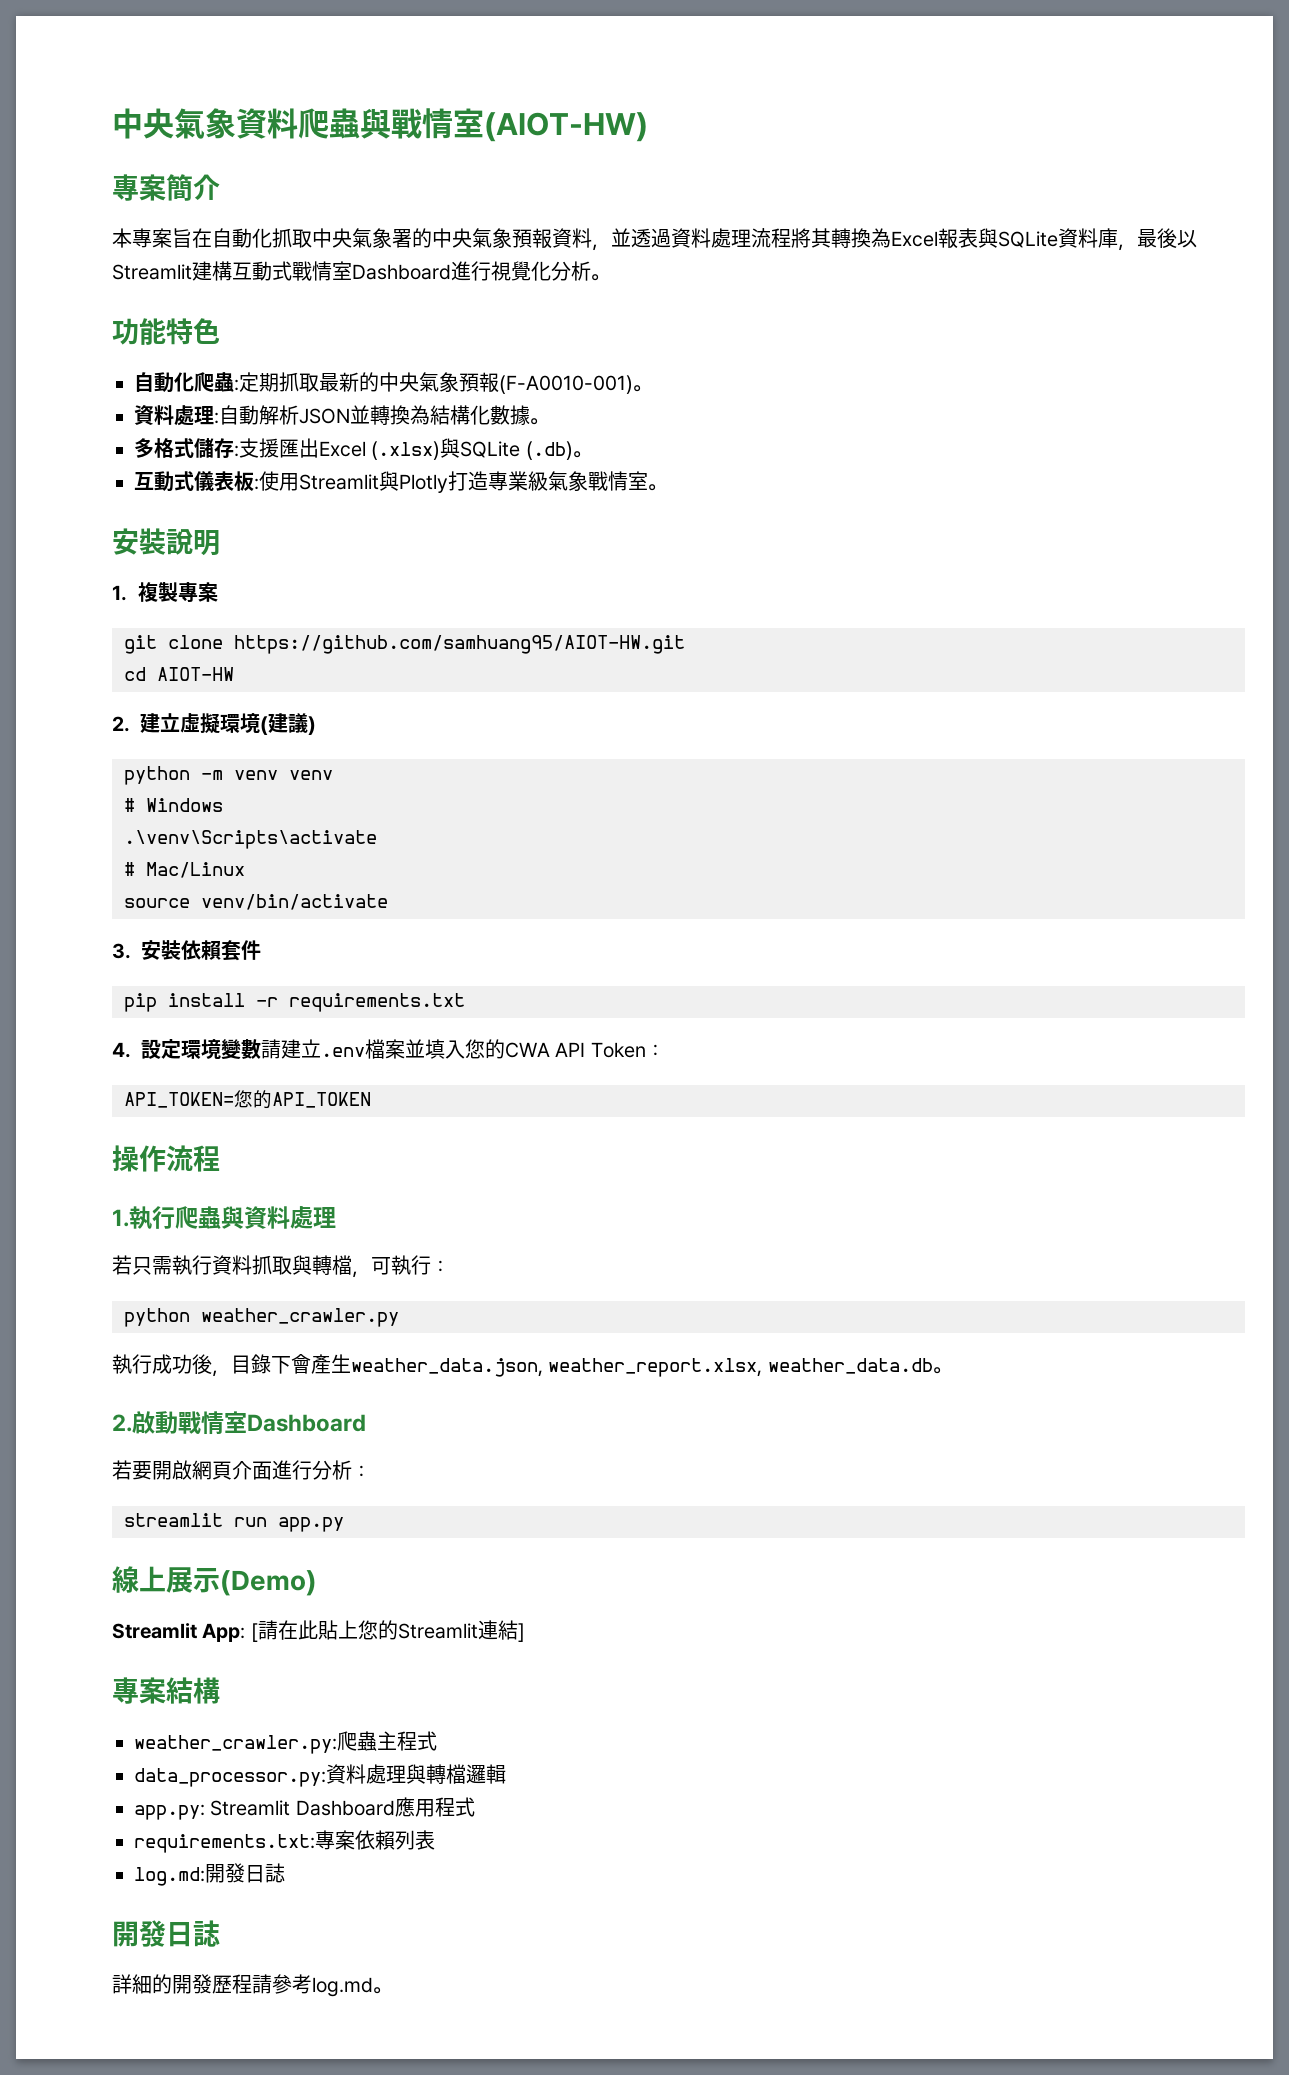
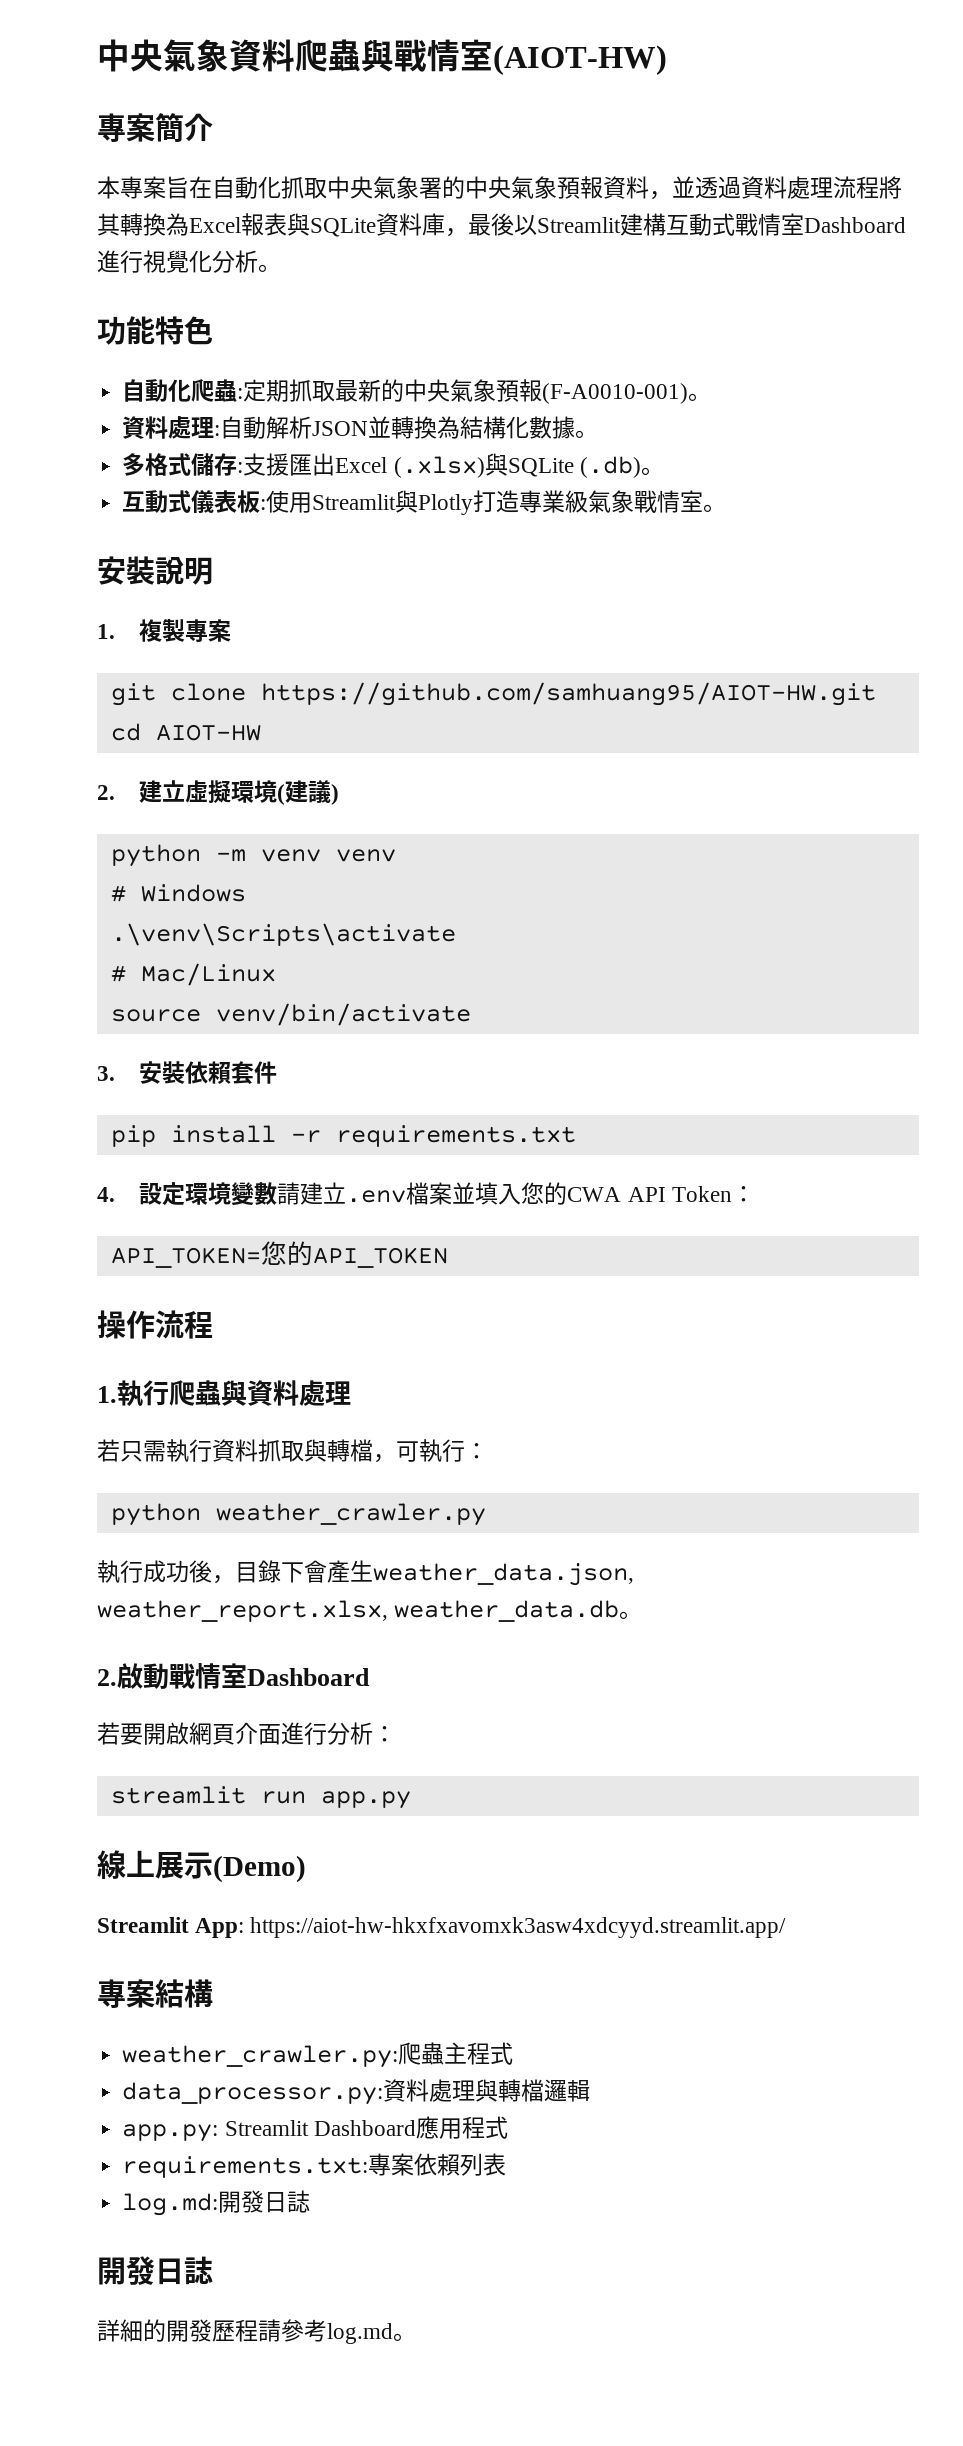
- Streamlit App: [請在此貼上您的Streamlit連結]
+ Streamlit App: https://aiot-hw-hkxfxavomxk3asw4xdcyyd.streamlit.app/

